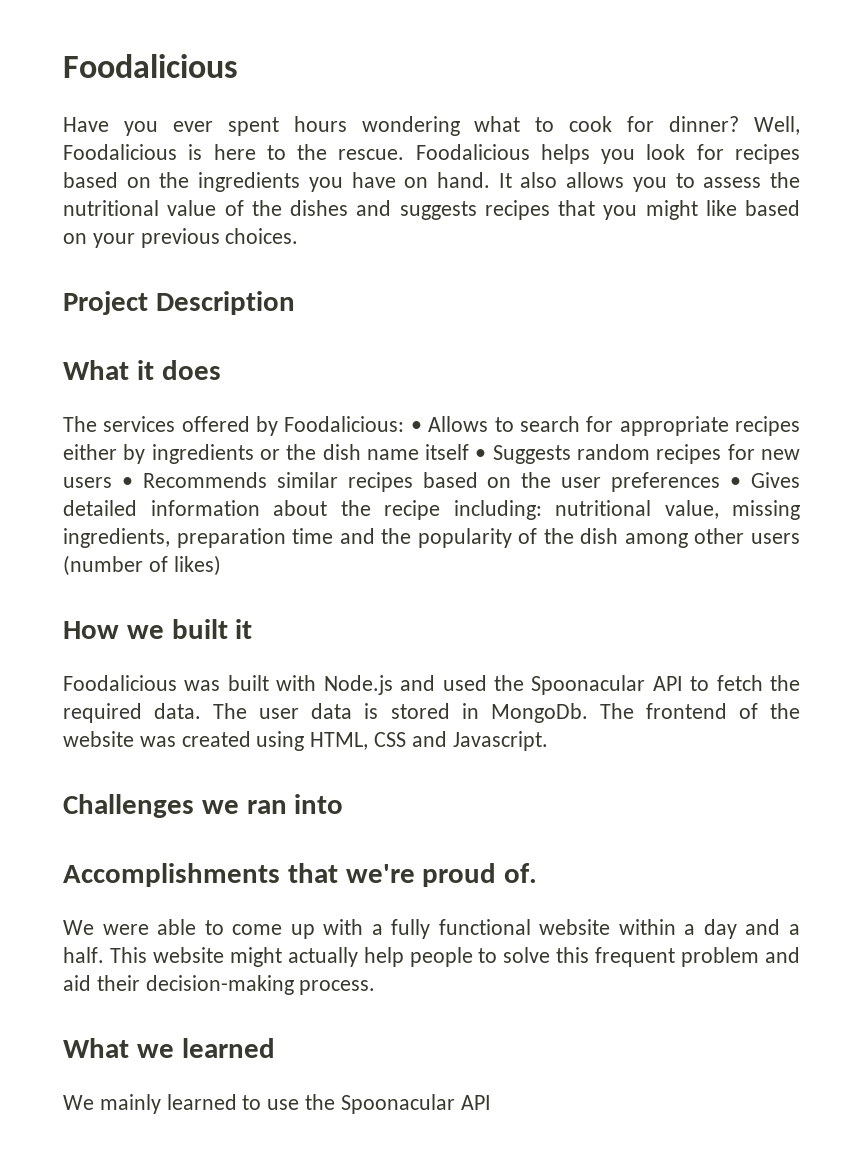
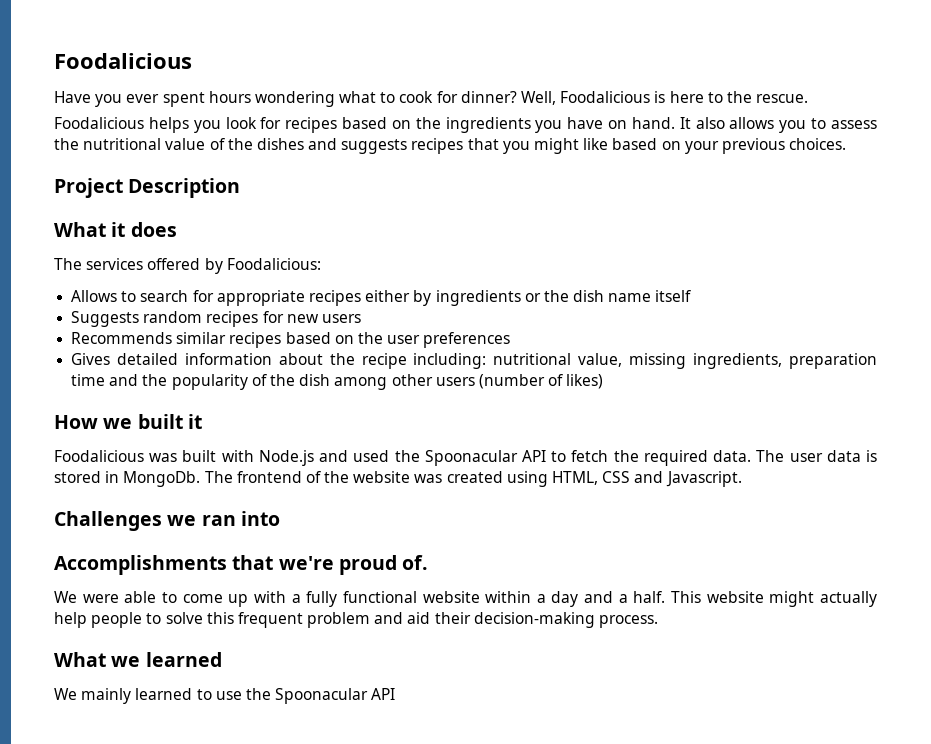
- Well, Foodalicious is here to the rescue. Foodalicious helps you look for recipes based on the ingredients you have on hand.
+ Well, Foodalicious is here to the rescue.
+ Foodalicious helps you look for recipes based on the ingredients you have on hand.
- The services offered by Foodalicious: • Allows to search for appropriate recipes either by ingredients or the dish name itself • Suggests random recipes for new users • Recommends similar recipes based on the user preferences • Gives detailed information about the recipe including: nutritional value, missing ingredients, preparation time and the popularity of the dish among other users (number of likes)
+ The services offered by Foodalicious:
+ Allows to search for appropriate recipes either by ingredients or the dish name itself
+ Suggests random recipes for new users
+ Recommends similar recipes based on the user preferences
+ Gives detailed information about the recipe including: nutritional value, missing ingredients, preparation time and the popularity of the dish among other users (number of likes)

